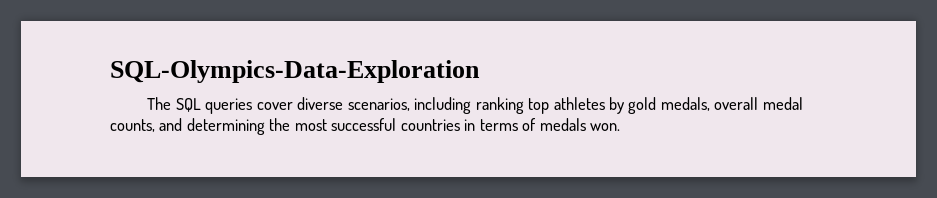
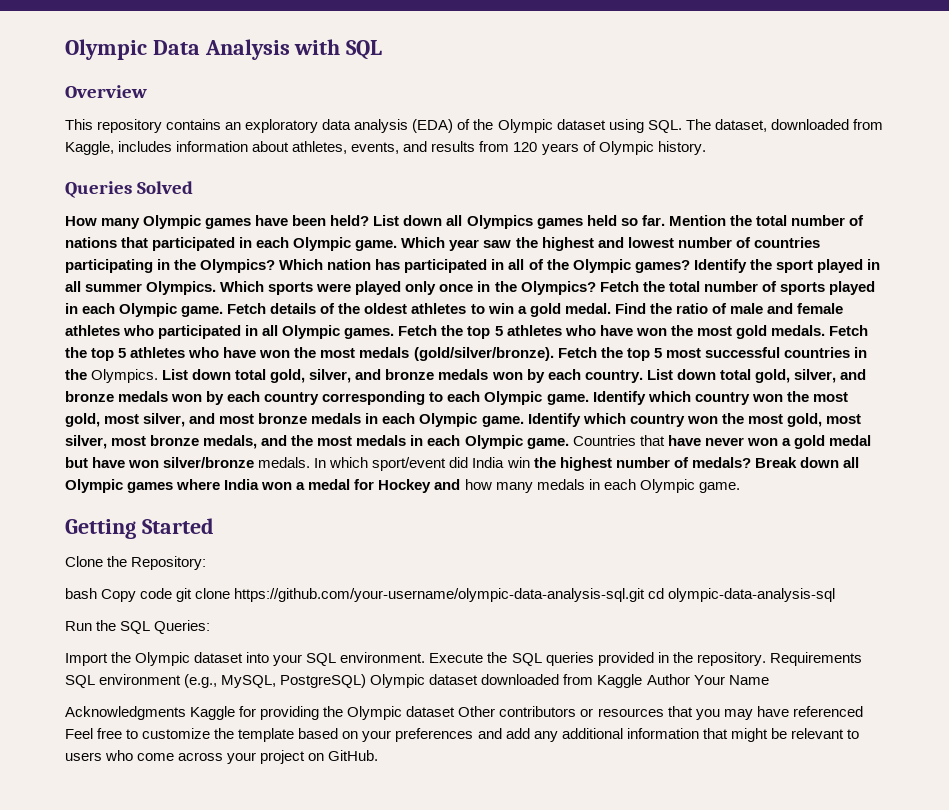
- SQL-Olympics-Data-Exploration
- The SQL queries cover diverse scenarios, including ranking top athletes by gold medals, overall medal counts, and determining the most successful countries in terms of medals won.
+ Olympic Data Analysis with SQL
+ Overview
+ This repository contains an exploratory data analysis (EDA) of the Olympic dataset using SQL. The dataset, downloaded from Kaggle, includes information about athletes, events, and results from 120 years of Olympic history.
+ Queries Solved
+ How many Olympic games have been held? List down all Olympics games held so far. Mention the total number of nations that participated in each Olympic game. Which year saw the highest and lowest number of countries participating in the Olympics? Which nation has participated in all of the Olympic games? Identify the sport played in all summer Olympics. Which sports were played only once in the Olympics? Fetch the total number of sports played in each Olympic game. Fetch details of the oldest athletes to win a gold medal. Find the ratio of male and female athletes who participated in all Olympic games. Fetch the top 5 athletes who have won the most gold medals. Fetch the top 5 athletes who have won the most medals (gold/silver/bronze). Fetch the top 5 most successful countries in the Olympics. List down total gold, silver, and bronze medals won by each country. List down total gold, silver, and bronze medals won by each country corresponding to each Olympic game. Identify which country won the most gold, most silver, and most bronze medals in each Olympic game. Identify which country won the most gold, most silver, most bronze medals, and the most medals in each Olympic game. Countries that have never won a gold medal but have won silver/bronze medals. In which sport/event did India win the highest number of medals? Break down all Olympic games where India won a medal for Hockey and how many medals in each Olympic game.
+ Getting Started
+ Clone the Repository:
+ bash Copy code git clone https://github.com/your-username/olympic-data-analysis-sql.git cd olympic-data-analysis-sql
+ Run the SQL Queries:
+ Import the Olympic dataset into your SQL environment. Execute the SQL queries provided in the repository. Requirements SQL environment (e.g., MySQL, PostgreSQL) Olympic dataset downloaded from Kaggle Author Your Name
+ Acknowledgments Kaggle for providing the Olympic dataset Other contributors or resources that you may have referenced Feel free to customize the template based on your preferences and add any additional information that might be relevant to users who come across your project on GitHub.

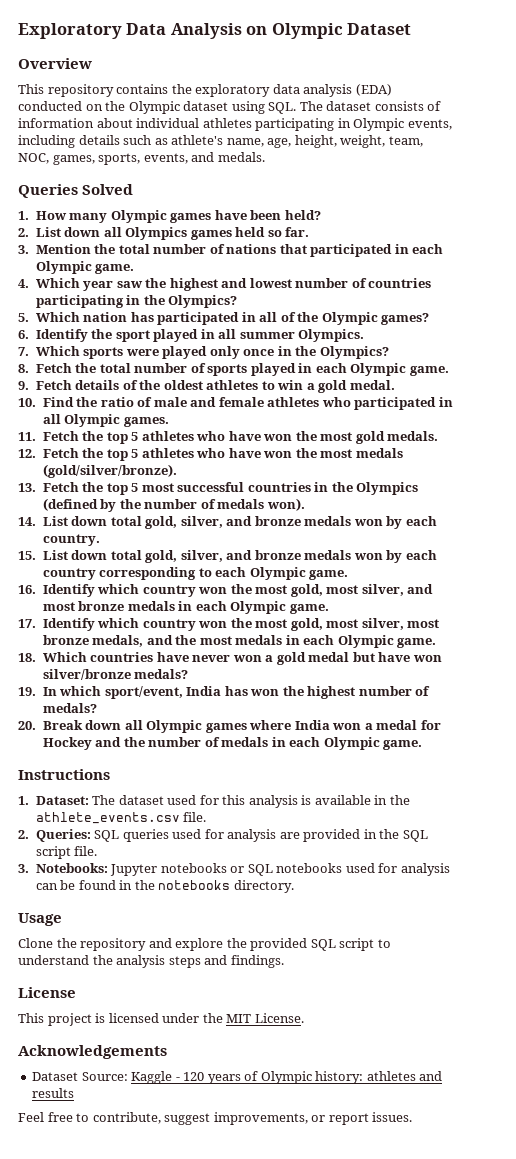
- Olympic Data Analysis with SQL
+ Exploratory Data Analysis on Olympic Dataset
- This repository contains an exploratory data analysis (EDA) of the Olympic dataset using SQL. The dataset, downloaded from Kaggle, includes information about athletes, events, and results from 120 years of Olympic history.
+ This repository contains the exploratory data analysis (EDA) conducted on the Olympic dataset using SQL. The dataset consists of information about individual athletes participating in Olympic events, including details such as athlete's name, age, height, weight, team, NOC, games, sports, events, and medals.
- How many Olympic games have been held? List down all Olympics games held so far. Mention the total number of nations that participated in each Olympic game. Which year saw the highest and lowest number of countries participating in the Olympics? Which nation has participated in all of the Olympic games? Identify the sport played in all summer Olympics. Which sports were played only once in the Olympics? Fetch the total number of sports played in each Olympic game. Fetch details of the oldest athletes to win a gold medal. Find the ratio of male and female athletes who participated in all Olympic games. Fetch the top 5 athletes who have won the most gold medals. Fetch the top 5 athletes who have won the most medals (gold/silver/bronze). Fetch the top 5 most successful countries in the Olympics. List down total gold, silver, and bronze medals won by each country. List down total gold, silver, and bronze medals won by each country corresponding to each Olympic game. Identify which country won the most gold, most silver, and most bronze medals in each Olympic game. Identify which country won the most gold, most silver, most bronze medals, and the most medals in each Olympic game. Countries that have never won a gold medal but have won silver/bronze medals. In which sport/event did India win the highest number of medals? Break down all Olympic games where India won a medal for Hockey and how many medals in each Olympic game.
- Getting Started
- Clone the Repository:
- bash Copy code git clone https://github.com/your-username/olympic-data-analysis-sql.git cd olympic-data-analysis-sql
- Run the SQL Queries:
- Import the Olympic dataset into your SQL environment. Execute the SQL queries provided in the repository. Requirements SQL environment (e.g., MySQL, PostgreSQL) Olympic dataset downloaded from Kaggle Author Your Name
- Acknowledgments Kaggle for providing the Olympic dataset Other contributors or resources that you may have referenced Feel free to customize the template based on your preferences and add any additional information that might be relevant to users who come across your project on GitHub.
+ 1. How many Olympic games have been held?
+ 2. List down all Olympics games held so far.
+ 3. Mention the total number of nations that participated in each Olympic game.
+ 4. Which year saw the highest and lowest number of countries participating in the Olympics?
+ 5. Which nation has participated in all of the Olympic games?
+ 6. Identify the sport played in all summer Olympics.
+ 7. Which sports were played only once in the Olympics?
+ 8. Fetch the total number of sports played in each Olympic game.
+ 9. Fetch details of the oldest athletes to win a gold medal.
+ 10. Find the ratio of male and female athletes who participated in all Olympic games.
+ 11. Fetch the top 5 athletes who have won the most gold medals.
+ 12. Fetch the top 5 athletes who have won the most medals (gold/silver/bronze).
+ 13. Fetch the top 5 most successful countries in the Olympics (defined by the number of medals won).
+ 14. List down total gold, silver, and bronze medals won by each country.
+ 15. List down total gold, silver, and bronze medals won by each country corresponding to each Olympic game.
+ 16. Identify which country won the most gold, most silver, and most bronze medals in each Olympic game.
+ 17. Identify which country won the most gold, most silver, most bronze medals, and the most medals in each Olympic game.
+ 18. Which countries have never won a gold medal but have won silver/bronze medals?
+ 19. In which sport/event, India has won the highest number of medals?
+ 20. Break down all Olympic games where India won a medal for Hockey and the number of medals in each Olympic game.
+ Instructions
+ 1. Dataset: The dataset used for this analysis is available in the athlete_events.csv file.
+ 2. Queries: SQL queries used for analysis are provided in the SQL script file.
+ 3. Notebooks: Jupyter notebooks or SQL notebooks used for analysis can be found in the notebooks directory.
+ Usage
+ Clone the repository and explore the provided SQL script to understand the analysis steps and findings.
+ License
+ This project is licensed under the MIT License.
+ Acknowledgements
+ Dataset Source: Kaggle - 120 years of Olympic history: athletes and results
+ Feel free to contribute, suggest improvements, or report issues.

